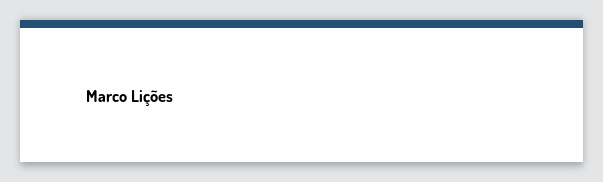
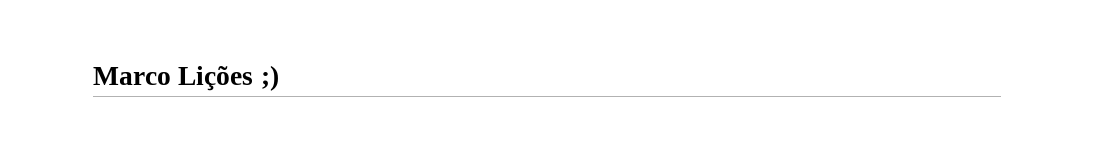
- Marco Lições
+ Marco Lições ;)

